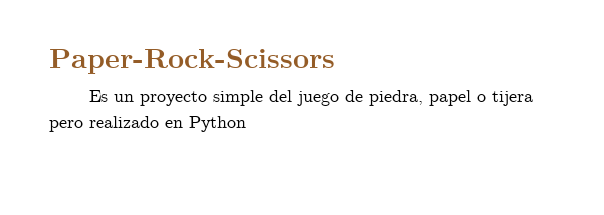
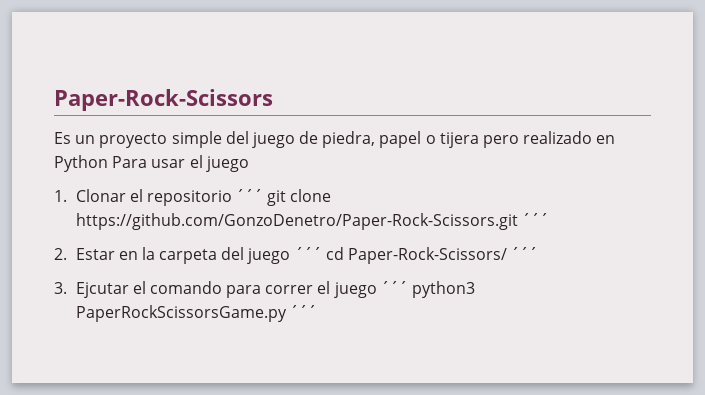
- Es un proyecto simple del juego de piedra, papel o tijera pero realizado en Python
+ Es un proyecto simple del juego de piedra, papel o tijera pero realizado en Python Para usar el juego
+ 1. Clonar el repositorio ´´´ git clone https://github.com/GonzoDenetro/Paper-Rock-Scissors.git ´´´
+ 2. Estar en la carpeta del juego ´´´ cd Paper-Rock-Scissors/ ´´´
+ 3. Ejcutar el comando para correr el juego ´´´ python3 PaperRockScissorsGame.py ´´´

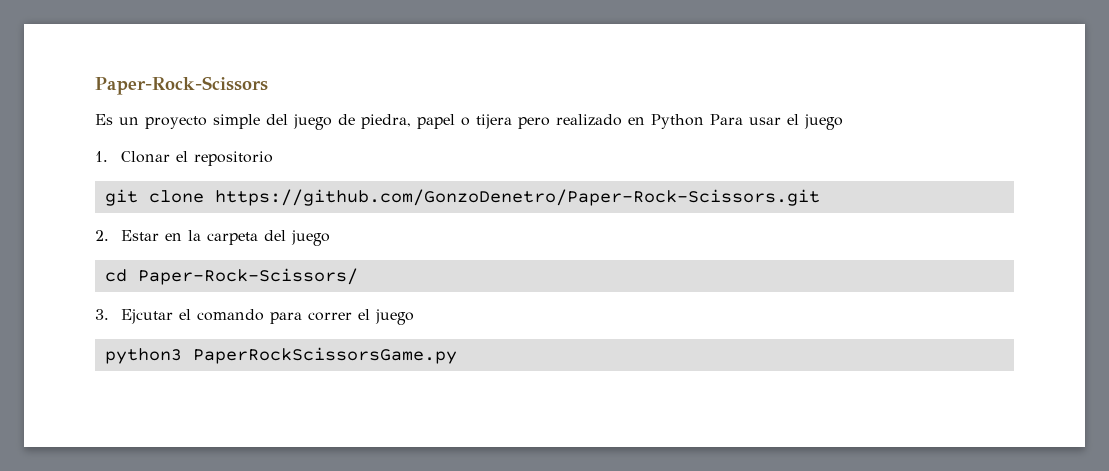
- 1. Clonar el repositorio ´´´ git clone https://github.com/GonzoDenetro/Paper-Rock-Scissors.git ´´´
+ 1. Clonar el repositorio
+ git clone https://github.com/GonzoDenetro/Paper-Rock-Scissors.git
- 2. Estar en la carpeta del juego ´´´ cd Paper-Rock-Scissors/ ´´´
+ 2. Estar en la carpeta del juego
+ cd Paper-Rock-Scissors/
- 3. Ejcutar el comando para correr el juego ´´´ python3 PaperRockScissorsGame.py ´´´
+ 3. Ejcutar el comando para correr el juego
+ python3 PaperRockScissorsGame.py

